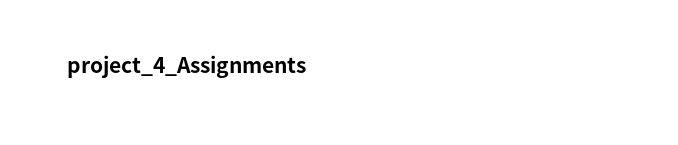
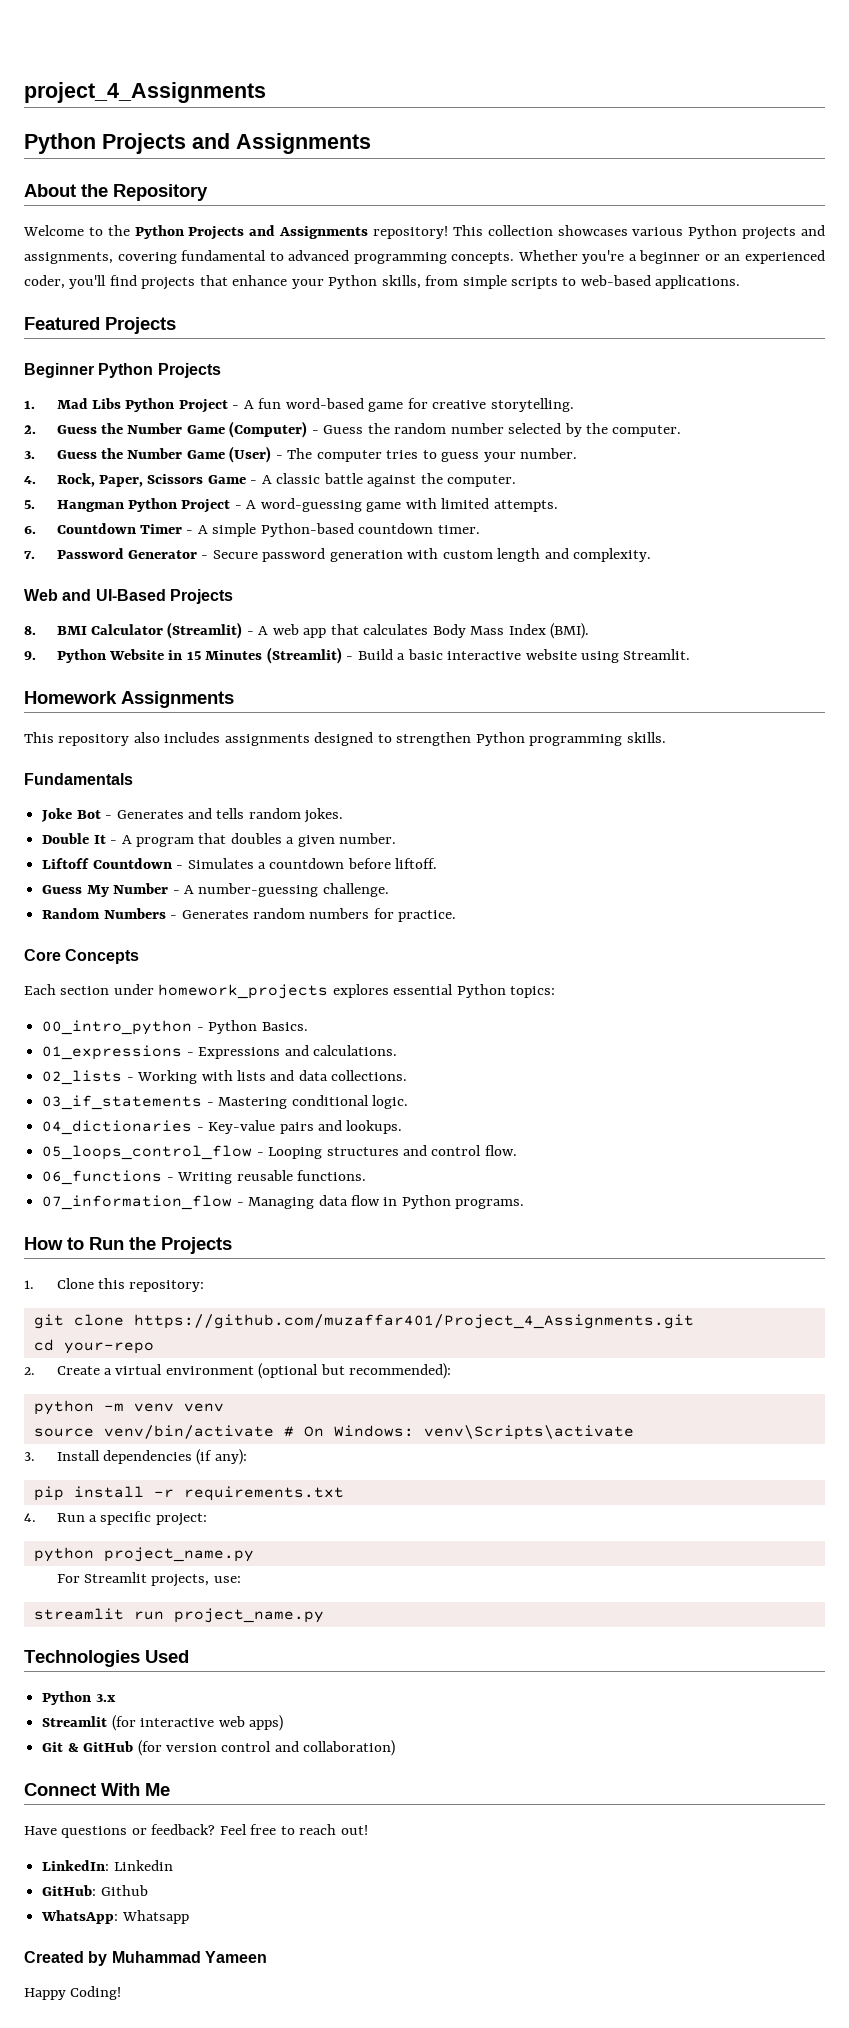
  project_4_Assignments
+ Python Projects and Assignments
+ About the Repository
+ Welcome to the Python Projects and Assignments repository! This collection showcases various Python projects and assignments, covering fundamental to advanced programming concepts. Whether you're a beginner or an experienced coder, you'll find projects that enhance your Python skills, from simple scripts to web-based applications.
+ Featured Projects
+ Beginner Python Projects
+ 1. Mad Libs Python Project - A fun word-based game for creative storytelling.
+ 2. Guess the Number Game (Computer) - Guess the random number selected by the computer.
+ 3. Guess the Number Game (User) - The computer tries to guess your number.
+ 4. Rock, Paper, Scissors Game - A classic battle against the computer.
+ 5. Hangman Python Project - A word-guessing game with limited attempts.
+ 6. Countdown Timer - A simple Python-based countdown timer.
+ 7. Password Generator - Secure password generation with custom length and complexity.
+ Web and UI-Based Projects
+ 8. BMI Calculator (Streamlit) - A web app that calculates Body Mass Index (BMI).
+ 9. Python Website in 15 Minutes (Streamlit) - Build a basic interactive website using Streamlit.
+ Homework Assignments
+ This repository also includes assignments designed to strengthen Python programming skills.
+ Fundamentals
+ Joke Bot - Generates and tells random jokes.
+ Double It - A program that doubles a given number.
+ Liftoff Countdown - Simulates a countdown before liftoff.
+ Guess My Number - A number-guessing challenge.
+ Random Numbers - Generates random numbers for practice.
+ Core Concepts
+ Each section under homework_projects explores essential Python topics:
+ 00_intro_python - Python Basics.
+ 01_expressions - Expressions and calculations.
+ 02_lists - Working with lists and data collections.
+ 03_if_statements - Mastering conditional logic.
+ 04_dictionaries - Key-value pairs and lookups.
+ 05_loops_control_flow - Looping structures and control flow.
+ 06_functions - Writing reusable functions.
+ 07_information_flow - Managing data flow in Python programs.
+ How to Run the Projects
+ 1. Clone this repository:
+ git clone https://github.com/muzaffar401/Project_4_Assignments.git
+ cd your-repo
+ 2. Create a virtual environment (optional but recommended):
+ python -m venv venv
+ source venv/bin/activate # On Windows: venv\Scripts\activate
+ 3. Install dependencies (if any):
+ pip install -r requirements.txt
+ 4. Run a specific project:
+ python project_name.py
+ For Streamlit projects, use:
+ streamlit run project_name.py
+ Technologies Used
+ Python 3.x
+ Streamlit (for interactive web apps)
+ Git & GitHub (for version control and collaboration)
+ Connect With Me
+ Have questions or feedback? Feel free to reach out!
+ LinkedIn: Linkedin
+ GitHub: Github
+ WhatsApp: Whatsapp
+ Created by Muhammad Yameen
+ Happy Coding!

